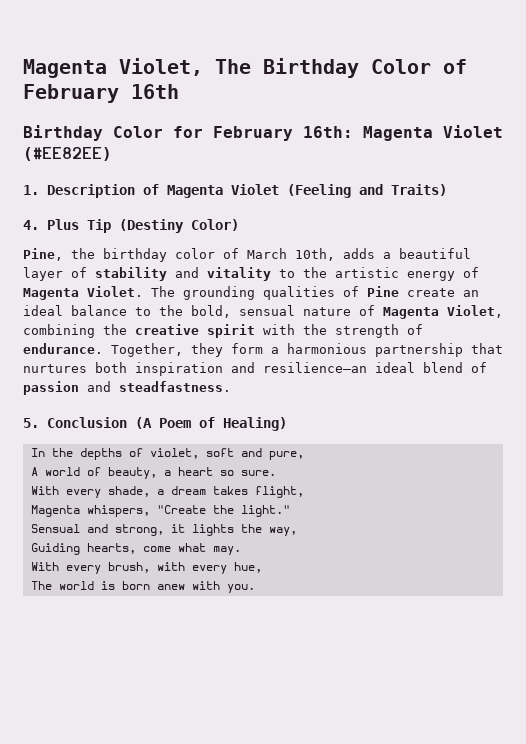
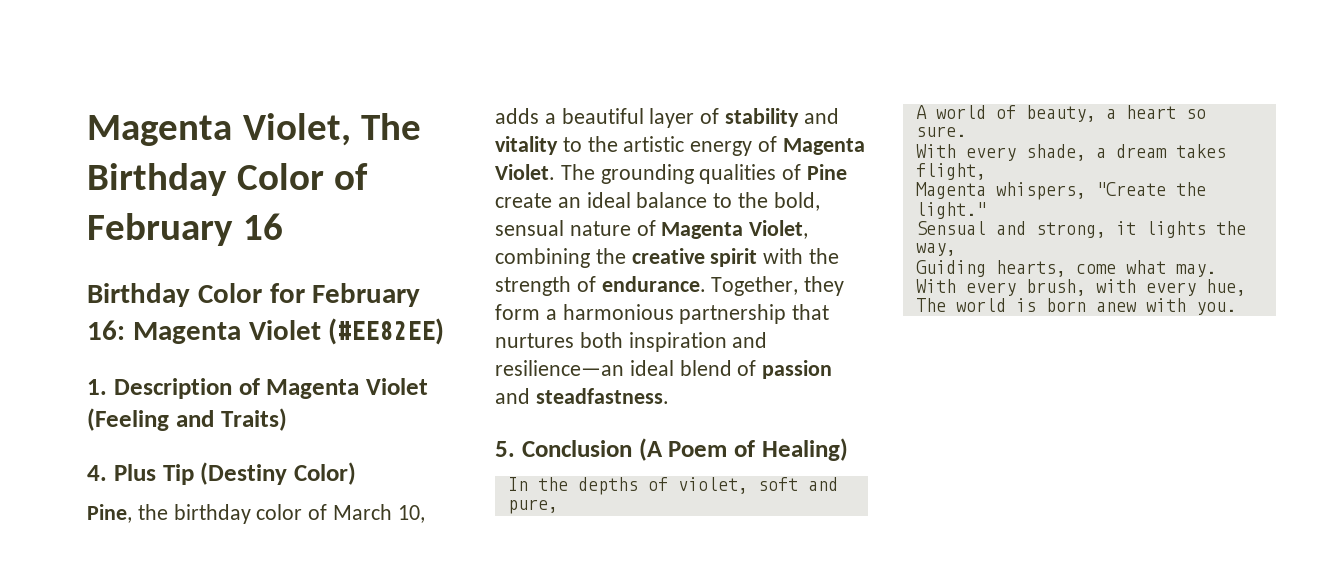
- Magenta Violet, The Birthday Color of February 16th
+ Magenta Violet, The Birthday Color of February 16
- Birthday Color for February 16th: Magenta Violet (#EE82EE)
+ Birthday Color for February 16: Magenta Violet (#EE82EE)
- Pine, the birthday color of March 10th, adds a beautiful layer of stability and vitality to the artistic energy of Magenta Violet.
+ Pine, the birthday color of March 10, adds a beautiful layer of stability and vitality to the artistic energy of Magenta Violet.

